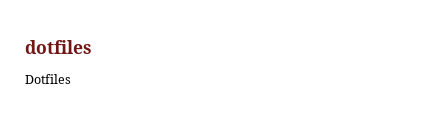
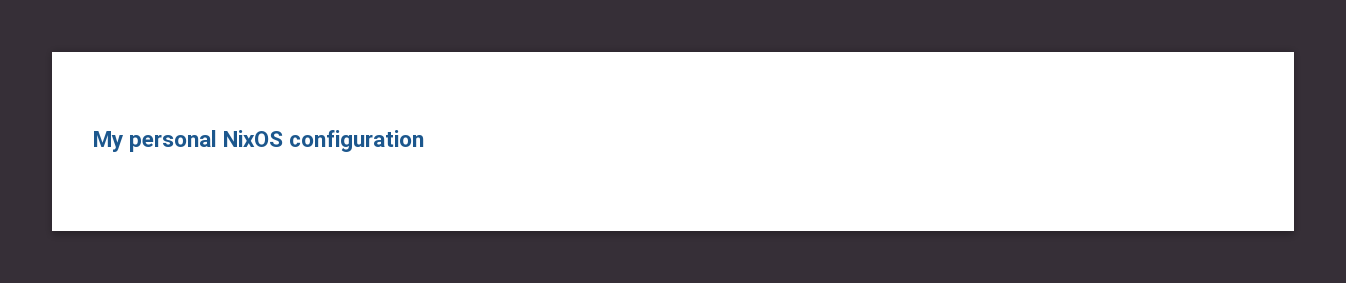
- dotfiles
- Dotfiles
+ My personal NixOS configuration

